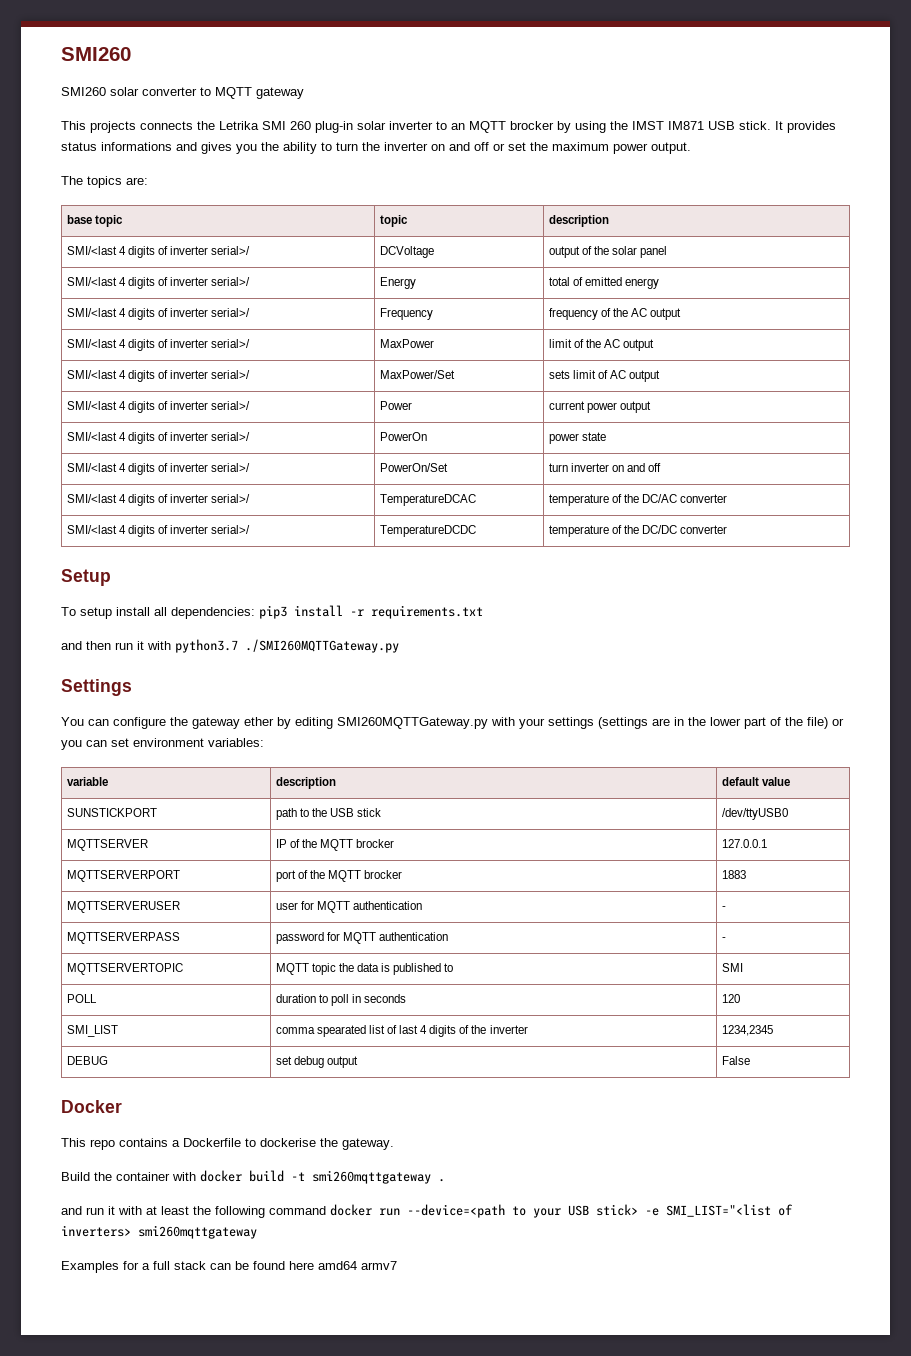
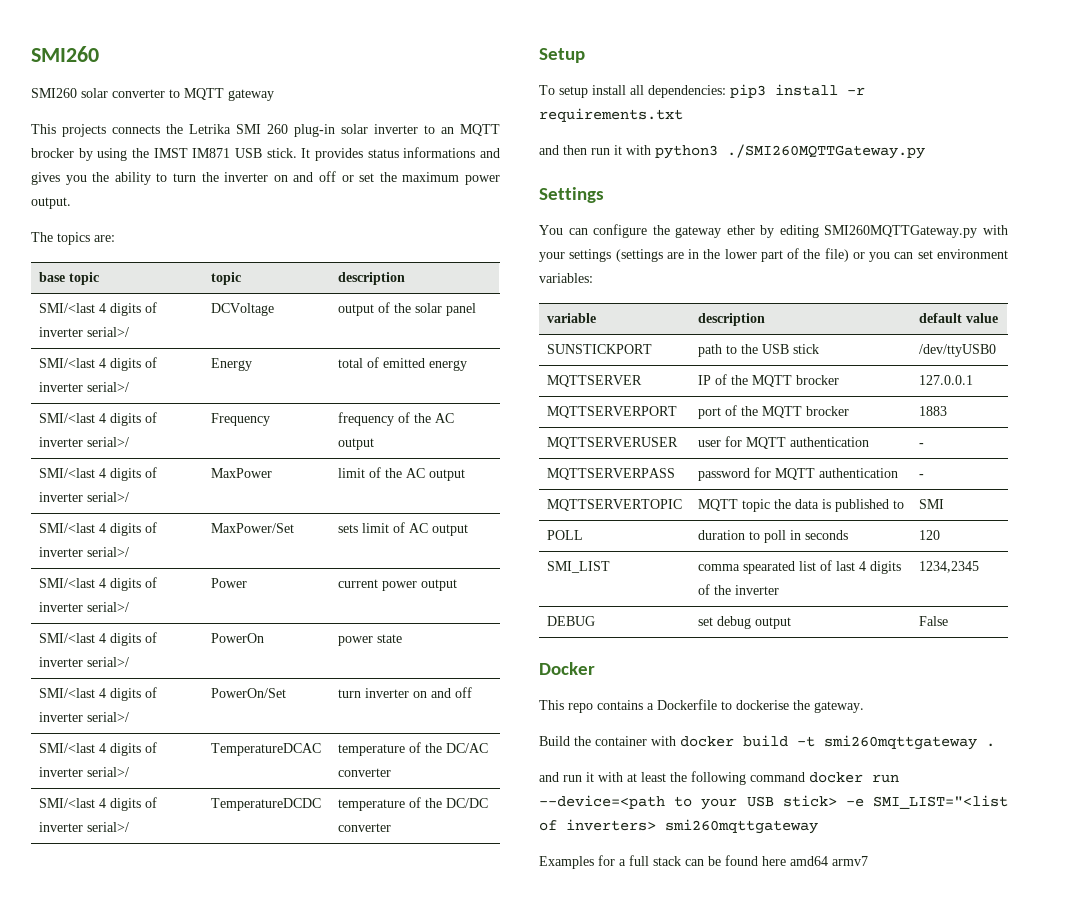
- and then run it with python3.7 ./SMI260MQTTGateway.py
+ and then run it with python3 ./SMI260MQTTGateway.py

